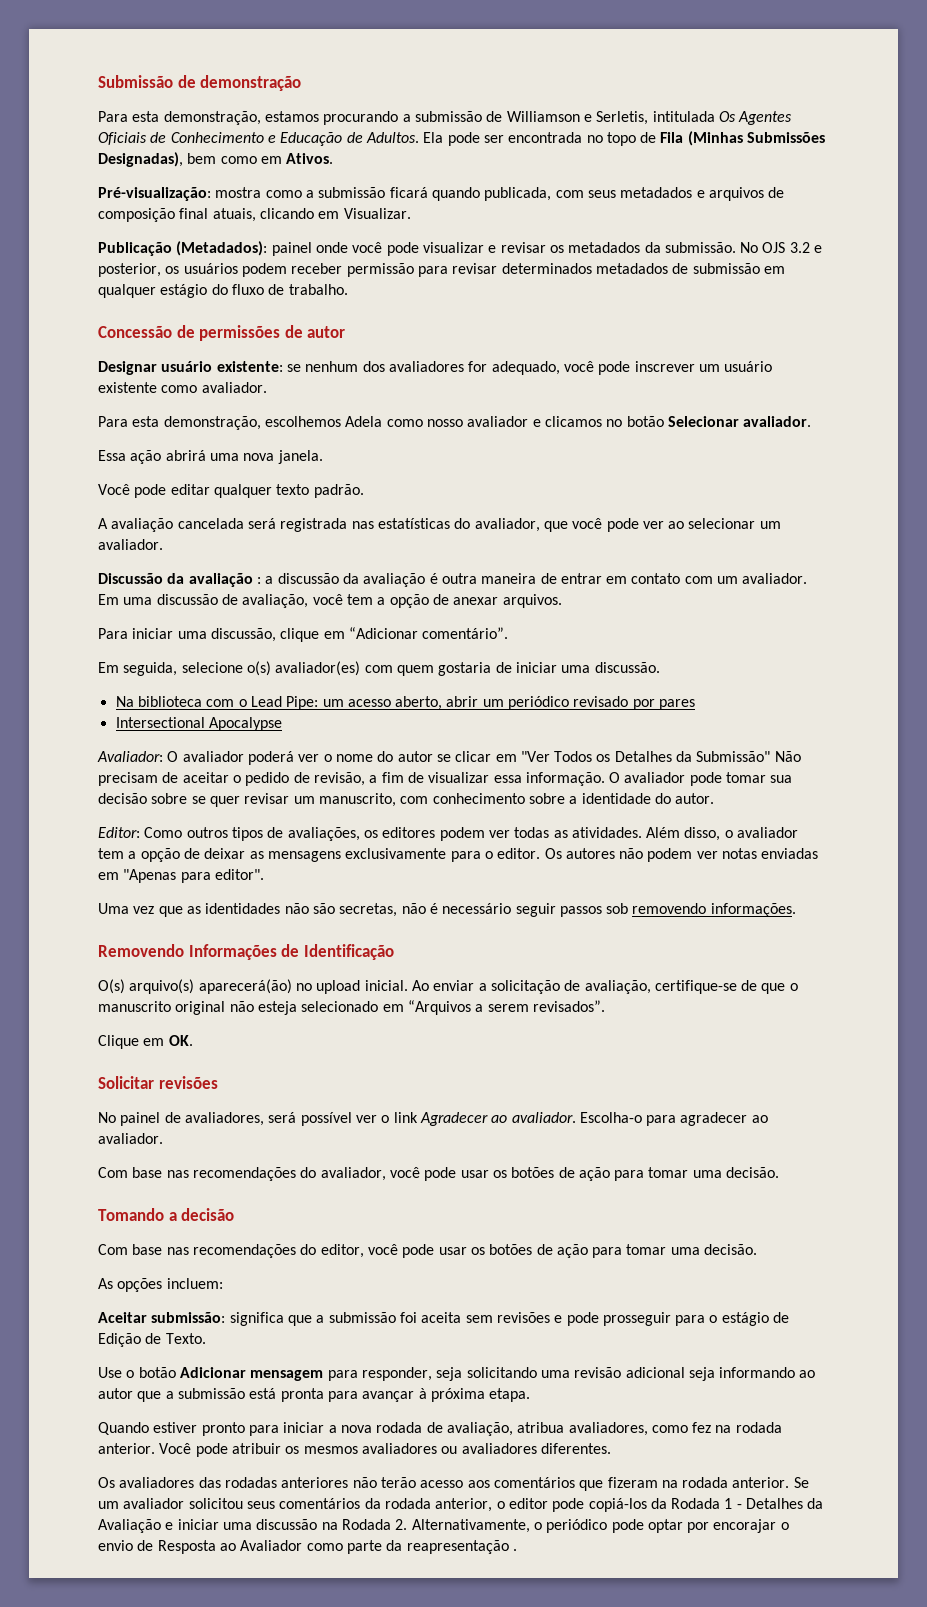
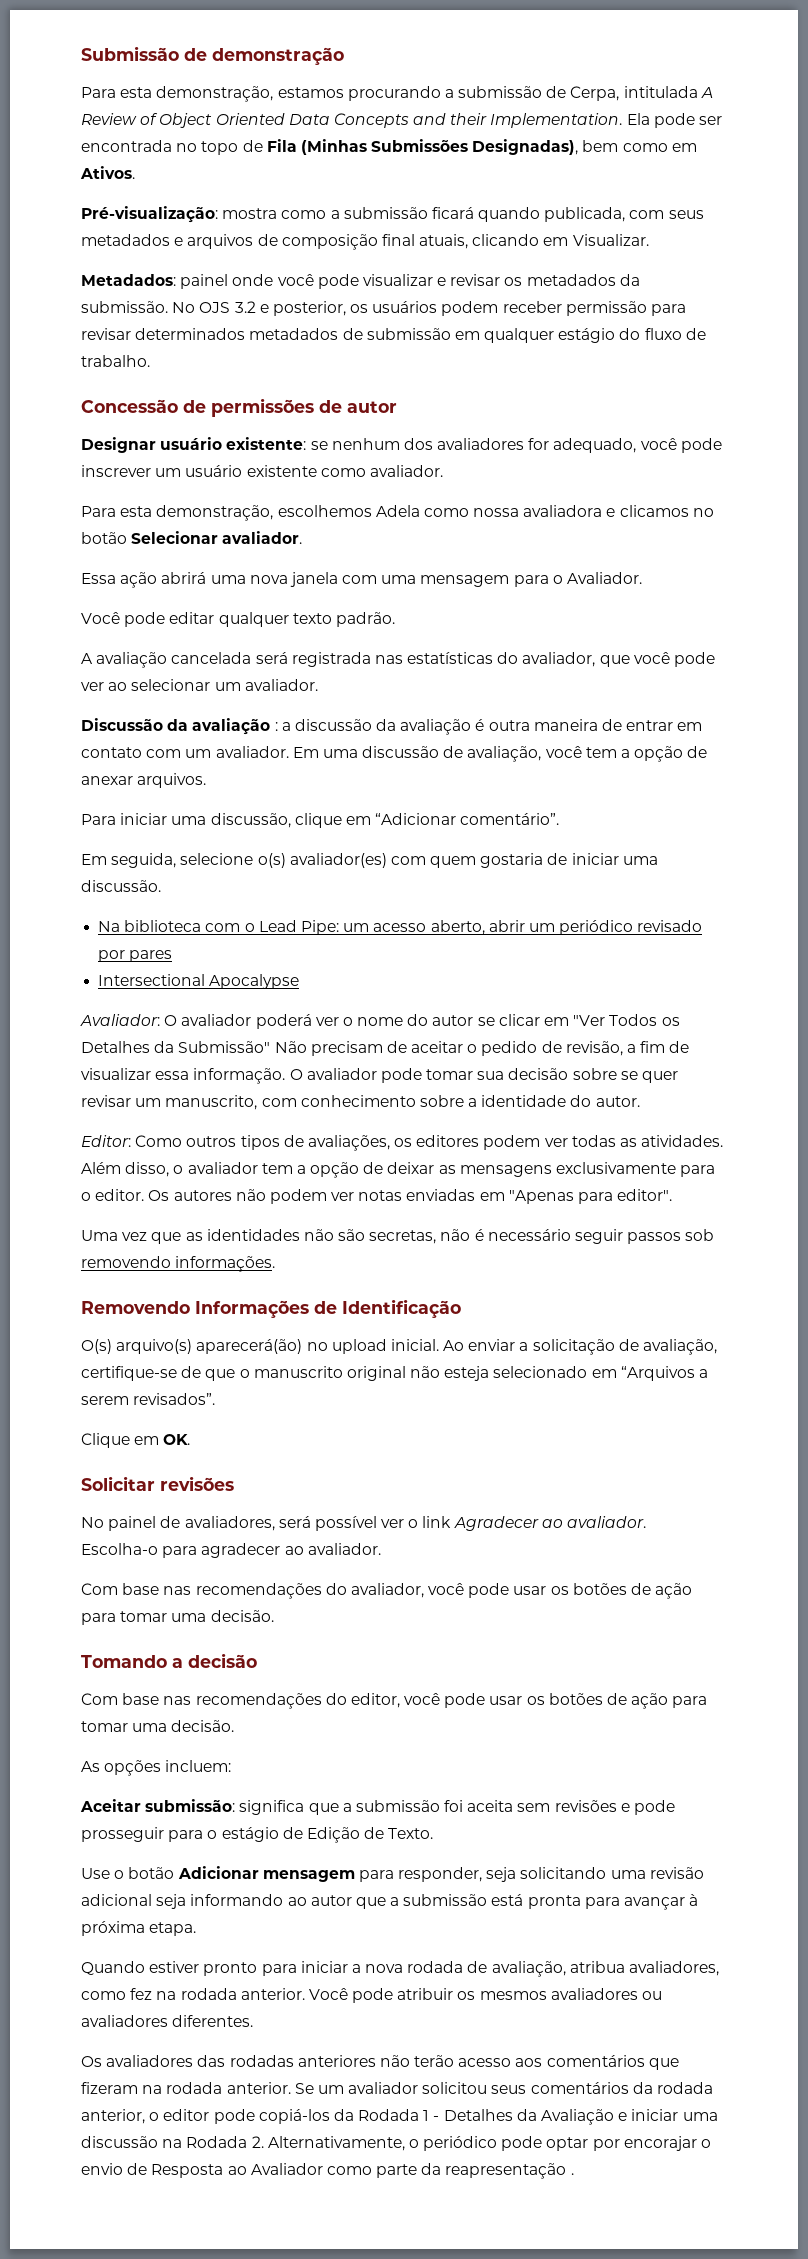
- Para esta demonstração, estamos procurando a submissão de Williamson e Serletis, intitulada Os Agentes Oficiais de Conhecimento e Educação de Adultos.
+ Para esta demonstração, estamos procurando a submissão de Cerpa, intitulada A Review of Object Oriented Data Concepts and their Implementation.
- Publicação (Metadados): painel onde você pode visualizar e revisar os metadados da submissão.
+ Metadados: painel onde você pode visualizar e revisar os metadados da submissão.
- Para esta demonstração, escolhemos Adela como nosso avaliador e clicamos no botão Selecionar avaliador.
+ Para esta demonstração, escolhemos Adela como nossa avaliadora e clicamos no botão Selecionar avaliador.
- Essa ação abrirá uma nova janela.
+ Essa ação abrirá uma nova janela com uma mensagem para o Avaliador.

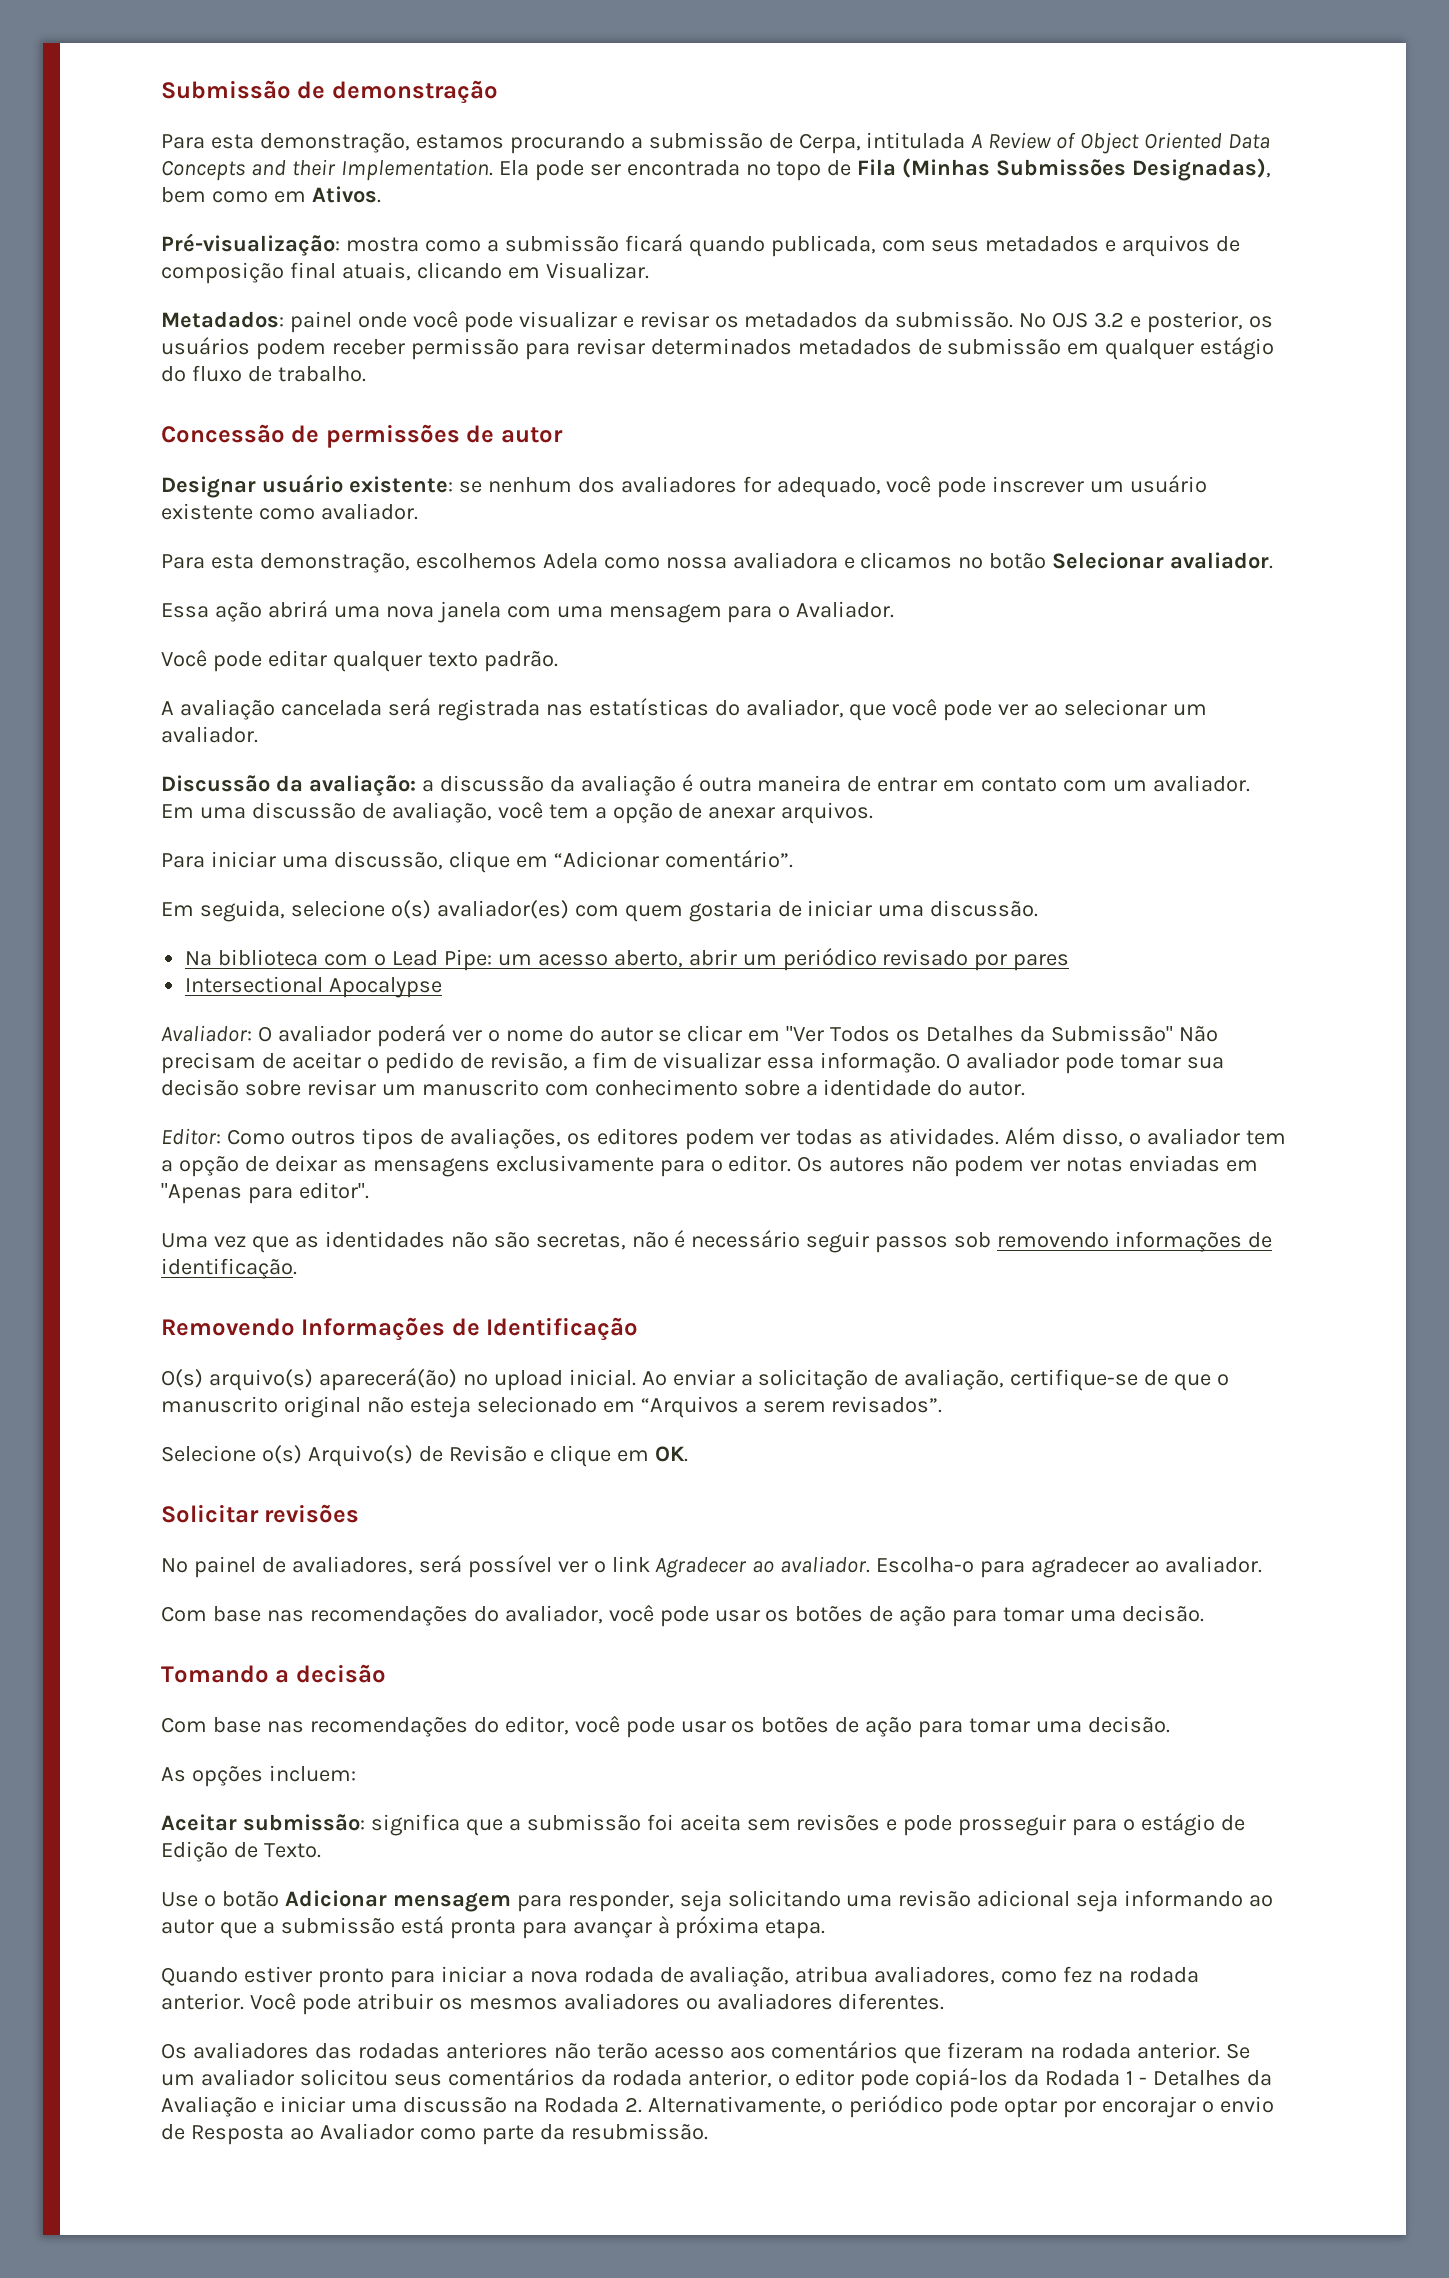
- Discussão da avaliação : a discussão da avaliação é outra maneira de entrar em contato com um avaliador.
+ Discussão da avaliação: a discussão da avaliação é outra maneira de entrar em contato com um avaliador.
- O avaliador pode tomar sua decisão sobre se quer revisar um manuscrito, com conhecimento sobre a identidade do autor.
+ O avaliador pode tomar sua decisão sobre revisar um manuscrito com conhecimento sobre a identidade do autor.
- Uma vez que as identidades não são secretas, não é necessário seguir passos sob removendo informações.
+ Uma vez que as identidades não são secretas, não é necessário seguir passos sob removendo informações de identificação.
- Clique em OK.
+ Selecione o(s) Arquivo(s) de Revisão e clique em OK.
- Se um avaliador solicitou seus comentários da rodada anterior, o editor pode copiá-los da Rodada 1 - Detalhes da Avaliação e iniciar uma discussão na Rodada 2. Alternativamente, o periódico pode optar por encorajar o envio de Resposta ao Avaliador como parte da reapresentação .
+ Se um avaliador solicitou seus comentários da rodada anterior, o editor pode copiá-los da Rodada 1 - Detalhes da Avaliação e iniciar uma discussão na Rodada 2. Alternativamente, o periódico pode optar por encorajar o envio de Resposta ao Avaliador como parte da resubmissão.

